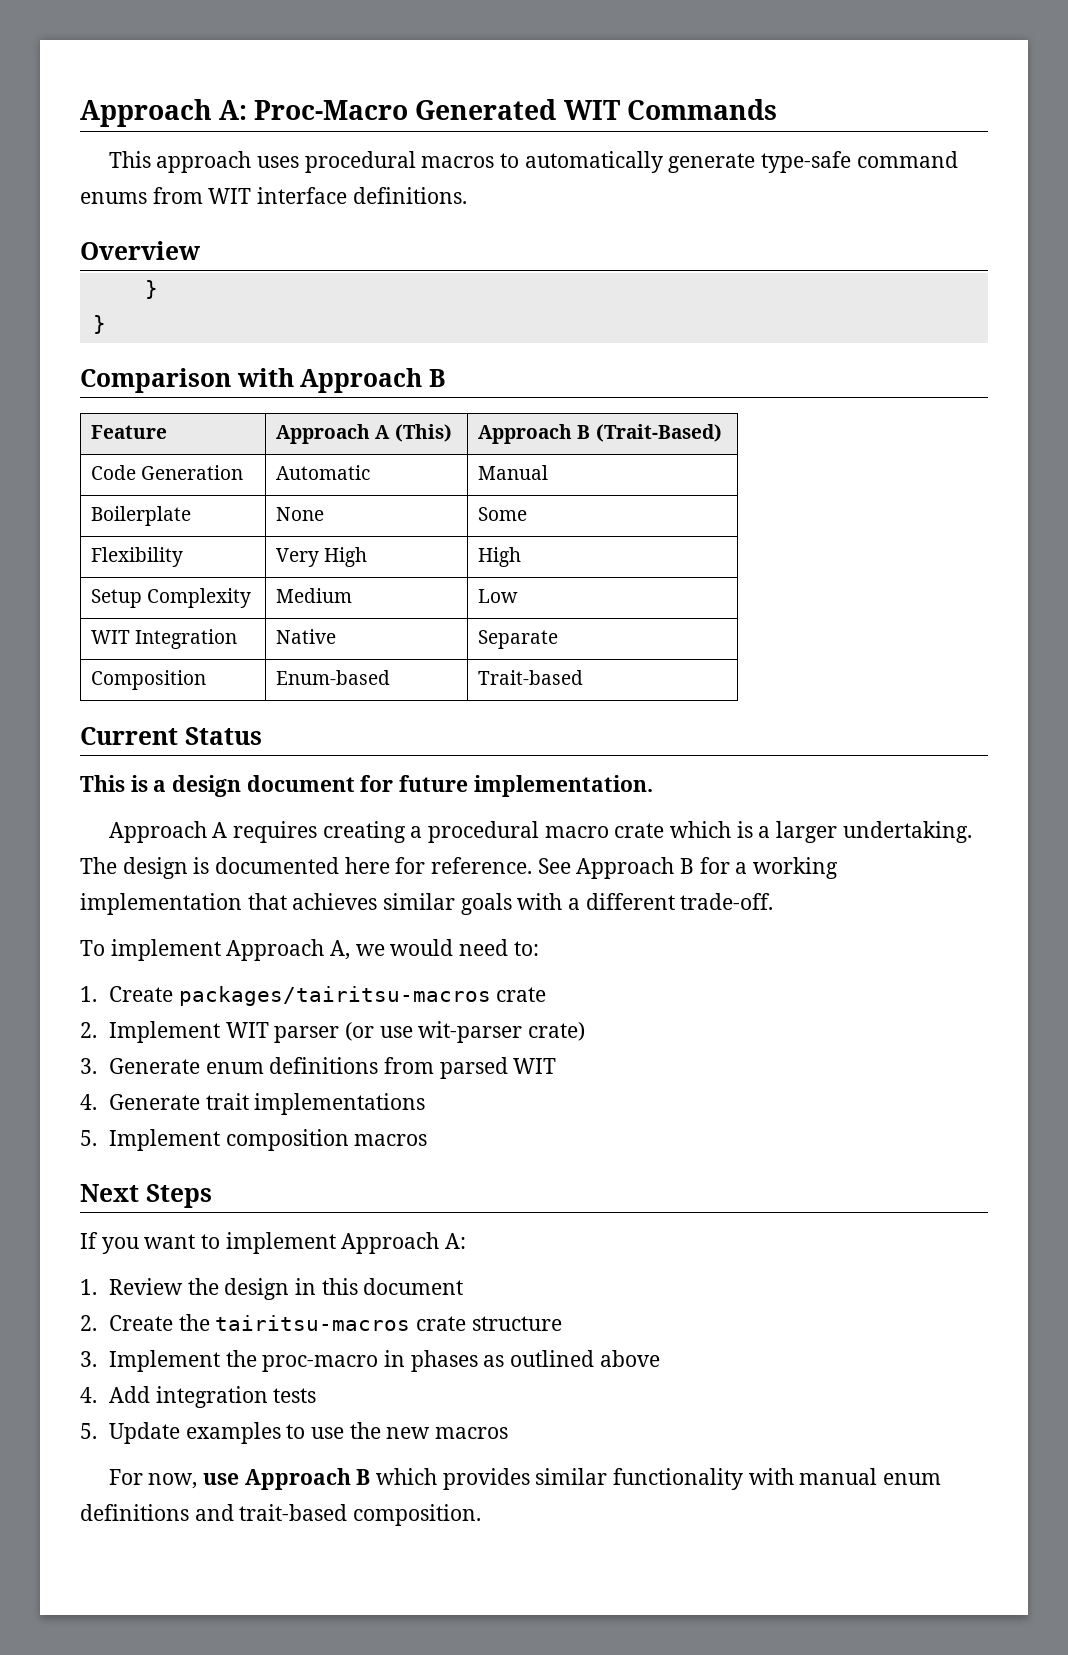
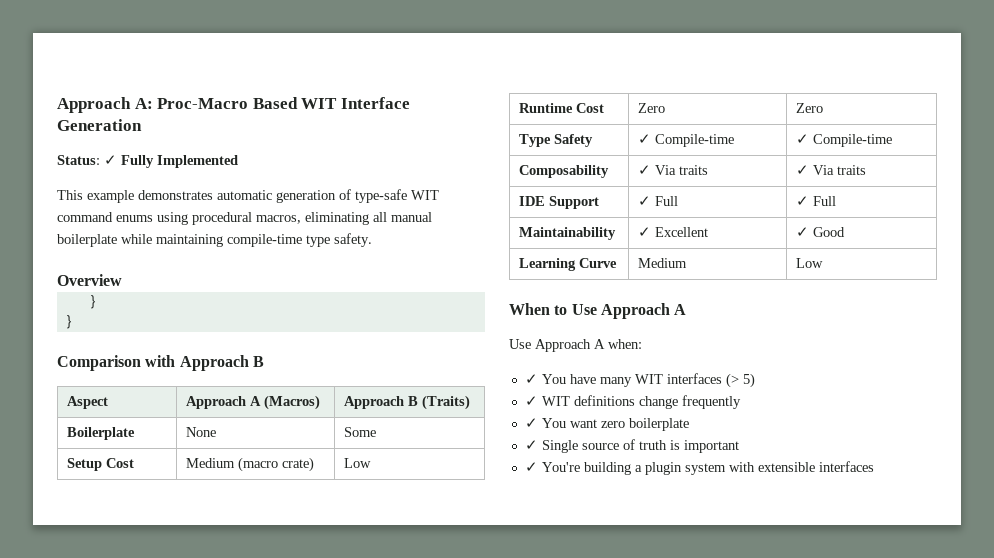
- Approach A: Proc-Macro Generated WIT Commands
- This approach uses procedural macros to automatically generate type-safe command enums from WIT interface definitions.
+ Approach A: Proc-Macro Based WIT Interface Generation
+ Status: ✓ Fully Implemented
+ This example demonstrates automatic generation of type-safe WIT command enums using procedural macros, eliminating all manual boilerplate while maintaining compile-time type safety.
- Feature | Approach A (This) | Approach B (Trait-Based)
- Code Generation | Automatic | Manual
+ Aspect | Approach A (Macros) | Approach B (Traits)
  Boilerplate | None | Some
- Flexibility | Very High | High
- Setup Complexity | Medium | Low
- WIT Integration | Native | Separate
- Composition | Enum-based | Trait-based
- Current Status
- This is a design document for future implementation.
- Approach A requires creating a procedural macro crate which is a larger undertaking. The design is documented here for reference. See Approach B for a working implementation that achieves similar goals with a different trade-off.
- To implement Approach A, we would need to:
- 1. Create packages/tairitsu-macros crate
- 2. Implement WIT parser (or use wit-parser crate)
- 3. Generate enum definitions from parsed WIT
- 4. Generate trait implementations
- 5. Implement composition macros
- Next Steps
- If you want to implement Approach A:
- 1. Review the design in this document
- 2. Create the tairitsu-macros crate structure
- 3. Implement the proc-macro in phases as outlined above
- 4. Add integration tests
- 5. Update examples to use the new macros
- For now, use Approach B which provides similar functionality with manual enum definitions and trait-based composition.
+ Setup Cost | Medium (macro crate) | Low
+ Runtime Cost | Zero | Zero
+ Type Safety | ✓ Compile-time | ✓ Compile-time
+ Composability | ✓ Via traits | ✓ Via traits
+ IDE Support | ✓ Full | ✓ Full
+ Maintainability | ✓ Excellent | ✓ Good
+ Learning Curve | Medium | Low
+ When to Use Approach A
+ Use Approach A when:
+ ✓ You have many WIT interfaces (> 5)
+ ✓ WIT definitions change frequently
+ ✓ You want zero boilerplate
+ ✓ Single source of truth is important
+ ✓ You're building a plugin system with extensible interfaces

